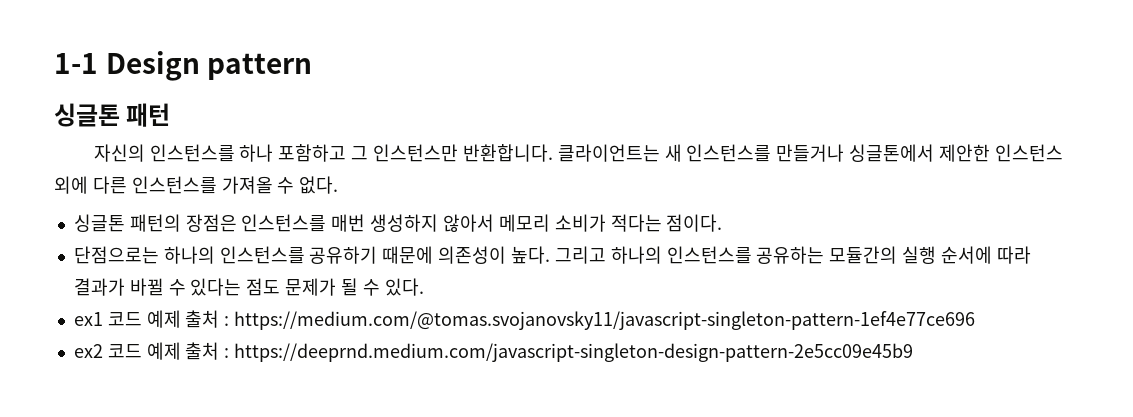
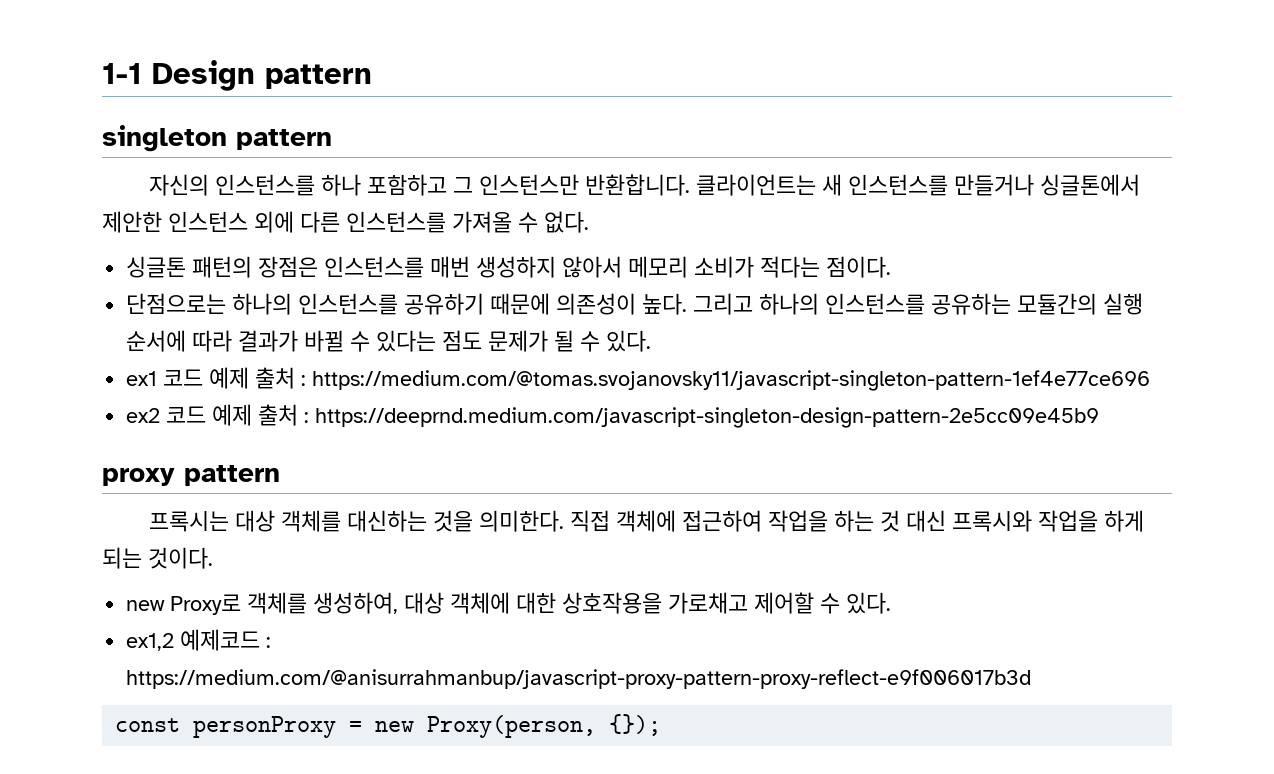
- 싱글톤 패턴
+ singleton pattern
+ proxy pattern
+ 프록시는 대상 객체를 대신하는 것을 의미한다. 직접 객체에 접근하여 작업을 하는 것 대신 프록시와 작업을 하게 되는 것이다.
+ new Proxy로 객체를 생성하여, 대상 객체에 대한 상호작용을 가로채고 제어할 수 있다.
+ ex1,2 예제코드 : https://medium.com/@anisurrahmanbup/javascript-proxy-pattern-proxy-reflect-e9f006017b3d
+ const personProxy = new Proxy(person, {});

